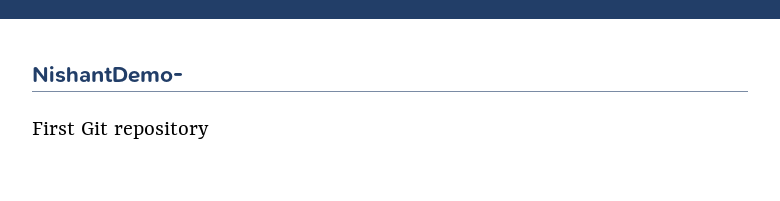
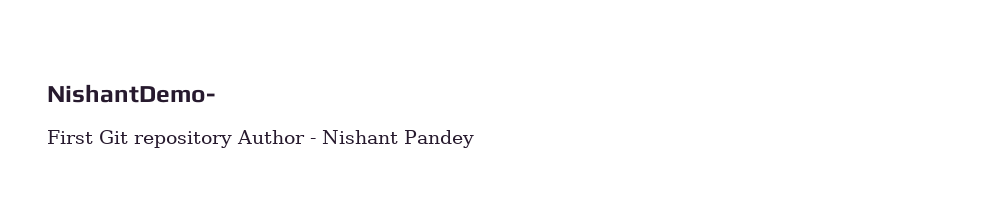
- First Git repository
+ First Git repository Author - Nishant Pandey

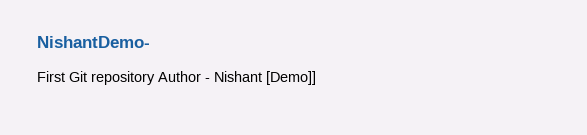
- First Git repository Author - Nishant Pandey
+ First Git repository Author - Nishant [Demo]]

